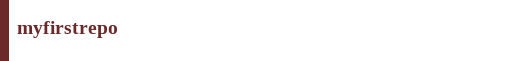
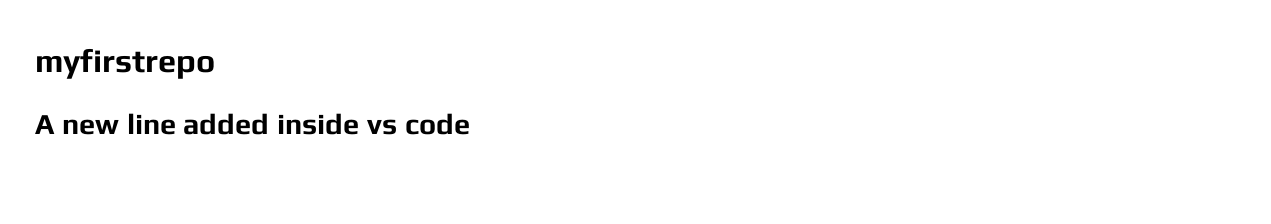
+ A new line added inside vs code

